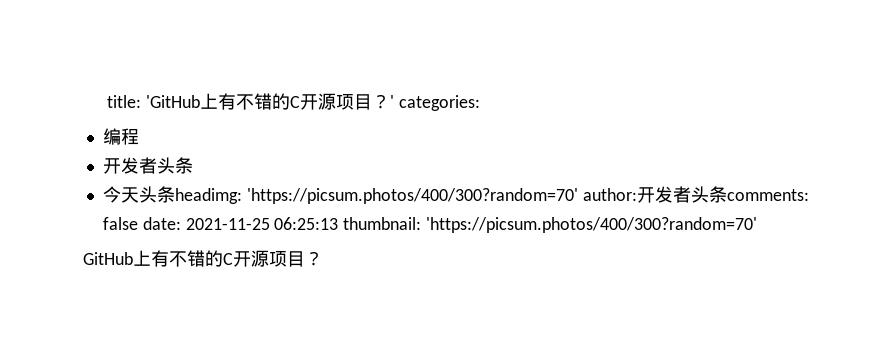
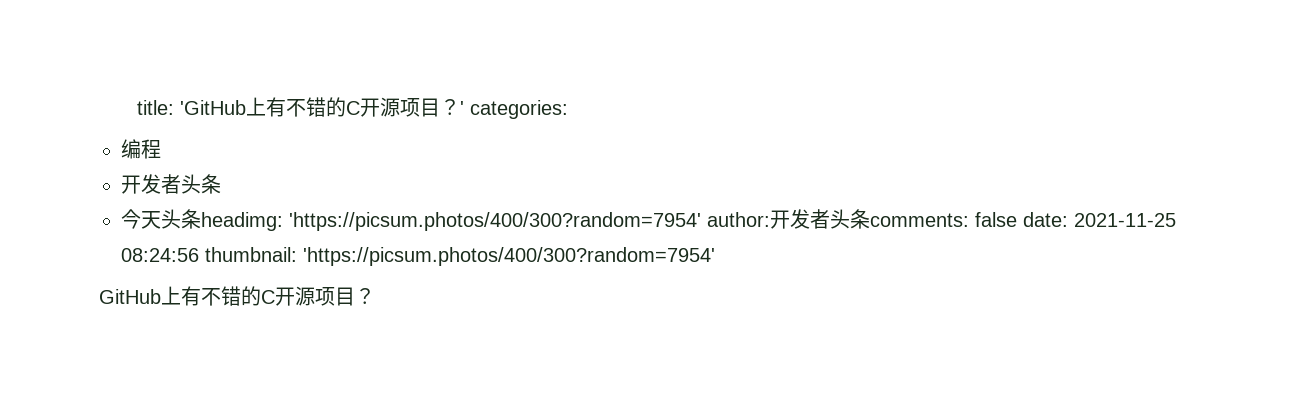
- 今天头条headimg: 'https://picsum.photos/400/300?random=70' author:开发者头条comments: false date: 2021-11-25 06:25:13 thumbnail: 'https://picsum.photos/400/300?random=70'
+ 今天头条headimg: 'https://picsum.photos/400/300?random=7954' author:开发者头条comments: false date: 2021-11-25 08:24:56 thumbnail: 'https://picsum.photos/400/300?random=7954'

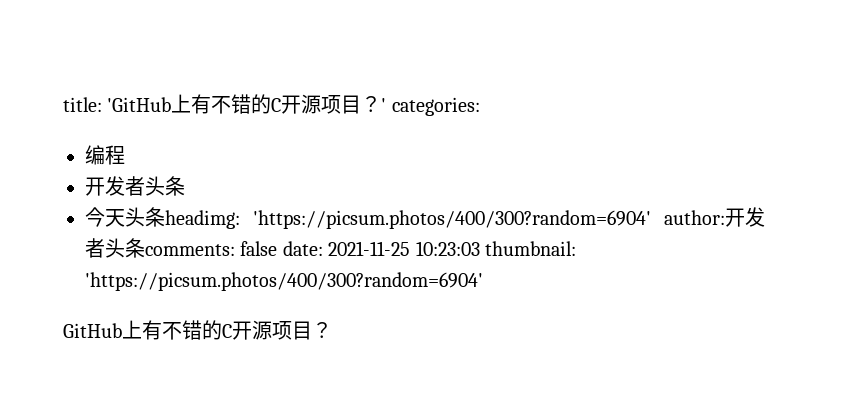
- 今天头条headimg: 'https://picsum.photos/400/300?random=7954' author:开发者头条comments: false date: 2021-11-25 08:24:56 thumbnail: 'https://picsum.photos/400/300?random=7954'
+ 今天头条headimg: 'https://picsum.photos/400/300?random=6904' author:开发者头条comments: false date: 2021-11-25 10:23:03 thumbnail: 'https://picsum.photos/400/300?random=6904'

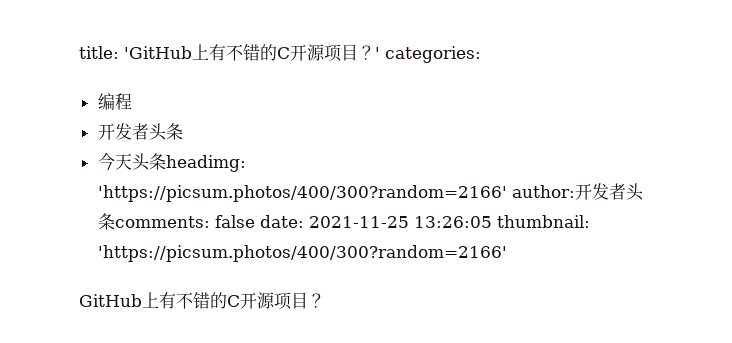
- 今天头条headimg: 'https://picsum.photos/400/300?random=6904' author:开发者头条comments: false date: 2021-11-25 10:23:03 thumbnail: 'https://picsum.photos/400/300?random=6904'
+ 今天头条headimg: 'https://picsum.photos/400/300?random=2166' author:开发者头条comments: false date: 2021-11-25 13:26:05 thumbnail: 'https://picsum.photos/400/300?random=2166'

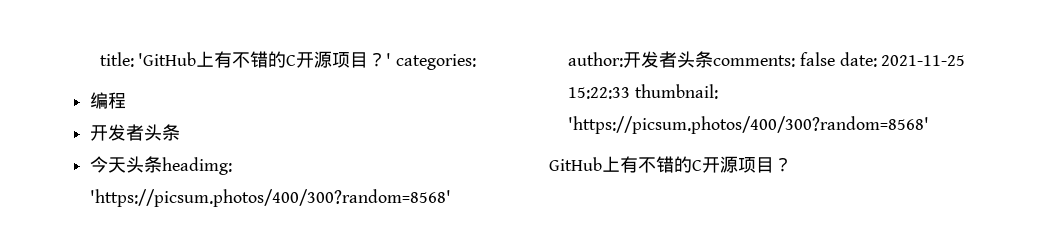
- 今天头条headimg: 'https://picsum.photos/400/300?random=2166' author:开发者头条comments: false date: 2021-11-25 13:26:05 thumbnail: 'https://picsum.photos/400/300?random=2166'
+ 今天头条headimg: 'https://picsum.photos/400/300?random=8568' author:开发者头条comments: false date: 2021-11-25 15:22:33 thumbnail: 'https://picsum.photos/400/300?random=8568'

